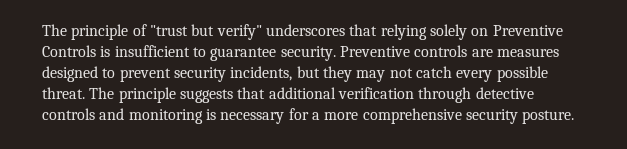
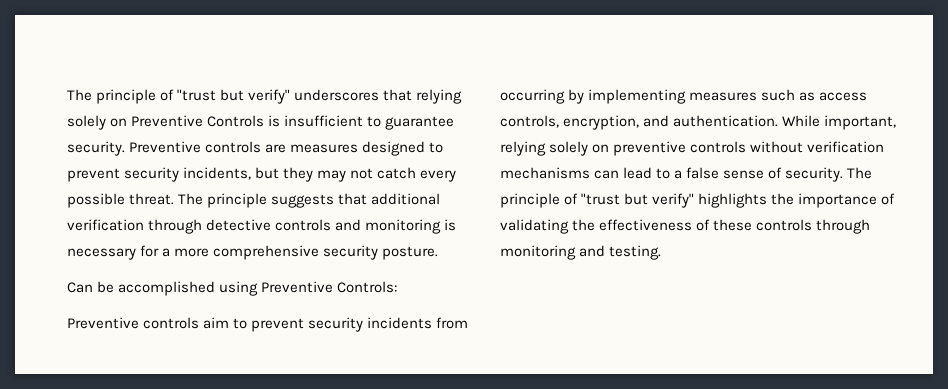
+ Can be accomplished using Preventive Controls:
+ Preventive controls aim to prevent security incidents from occurring by implementing measures such as access controls, encryption, and authentication. While important, relying solely on preventive controls without verification mechanisms can lead to a false sense of security. The principle of "trust but verify" highlights the importance of validating the effectiveness of these controls through monitoring and testing.

